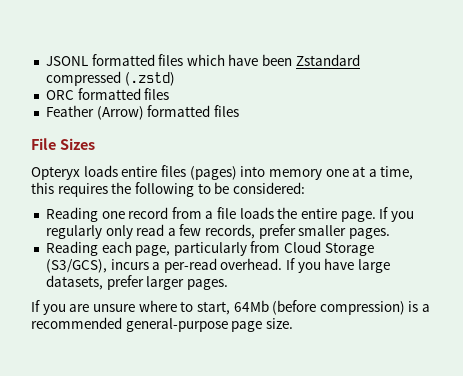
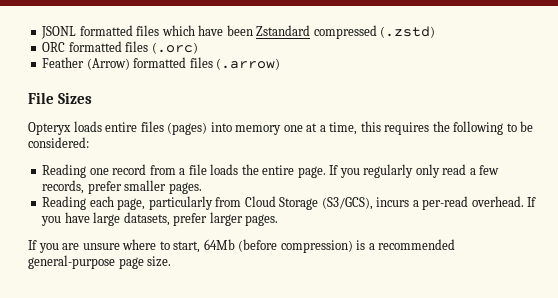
- ORC formatted files
+ ORC formatted files (.orc)
- Feather (Arrow) formatted files
+ Feather (Arrow) formatted files (.arrow)

